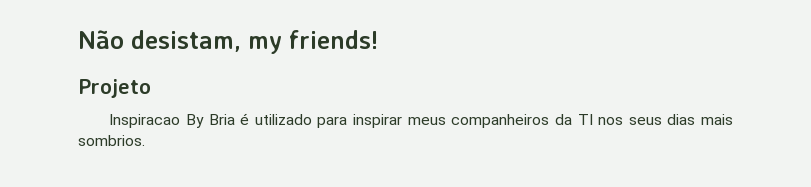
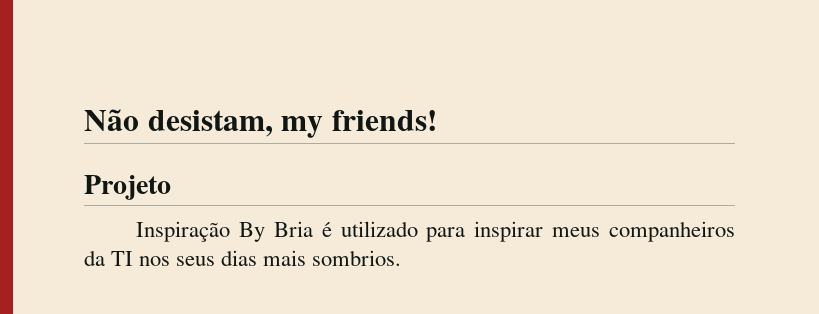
- Inspiracao By Bria é utilizado para inspirar meus companheiros da TI nos seus dias mais sombrios.
+ Inspiração By Bria é utilizado para inspirar meus companheiros da TI nos seus dias mais sombrios.

